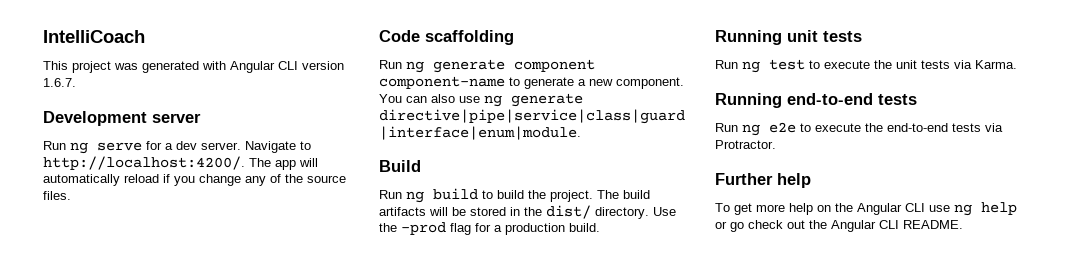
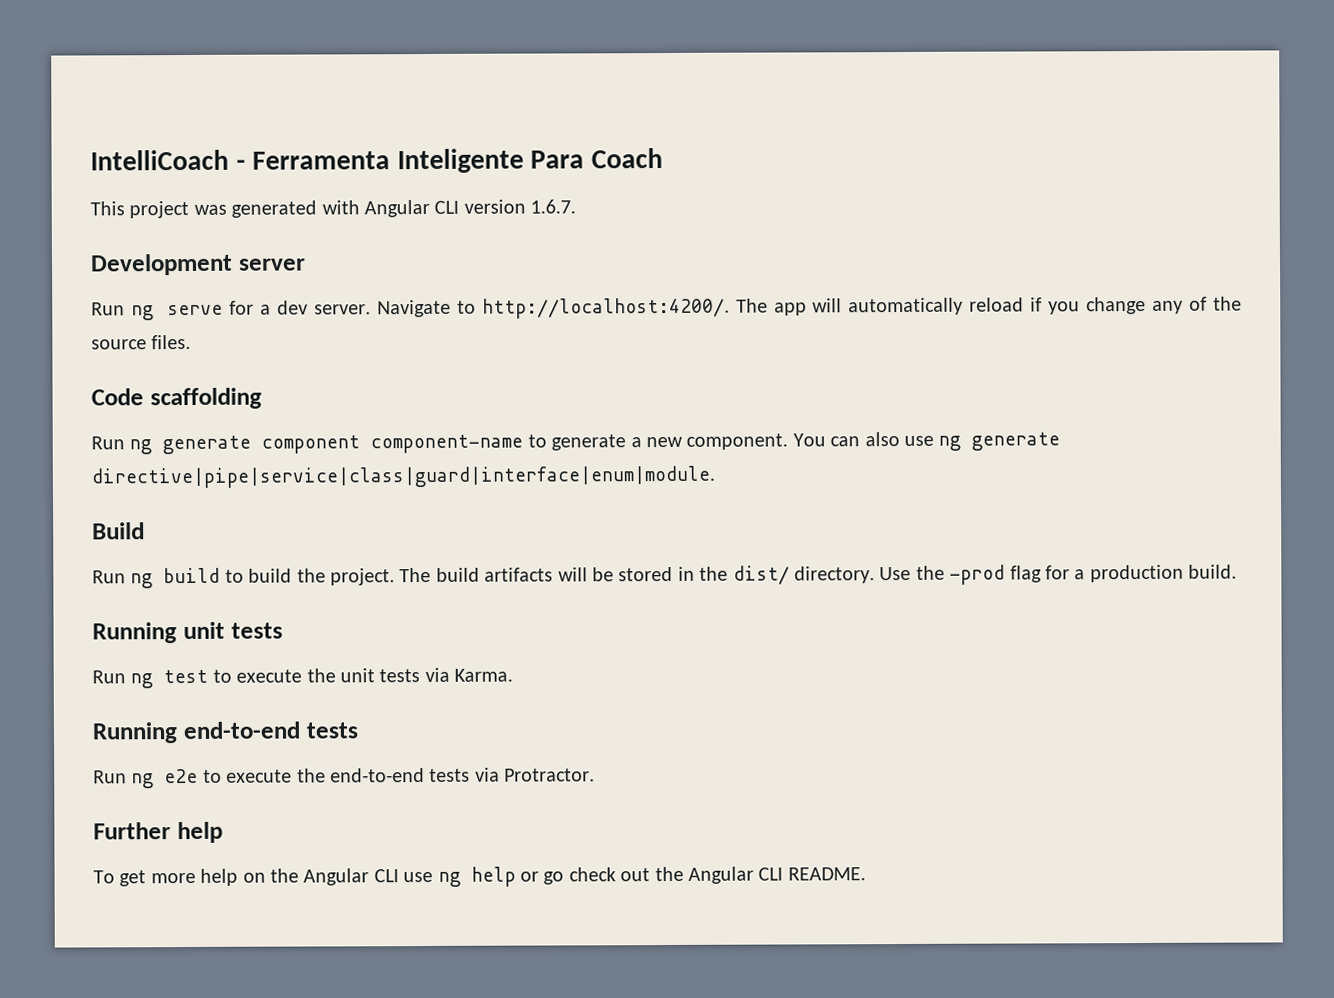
- IntelliCoach
+ IntelliCoach - Ferramenta Inteligente Para Coach

